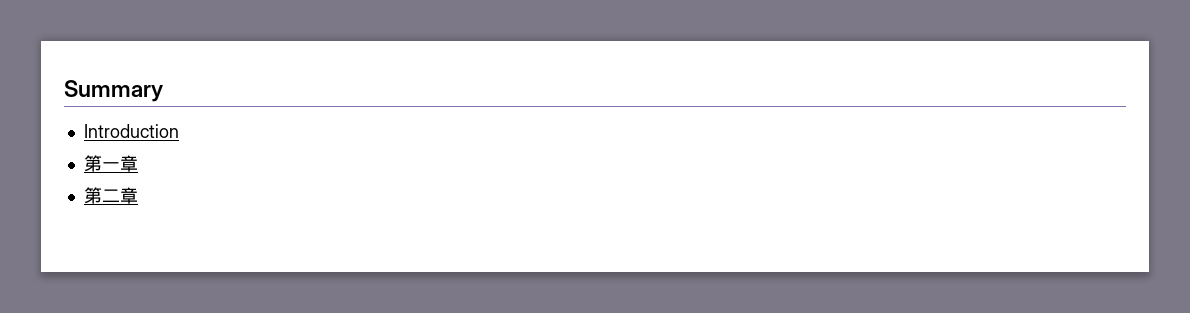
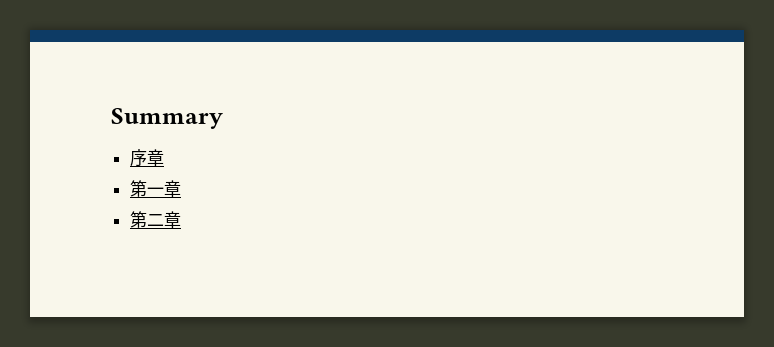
- Introduction
+ 序章

